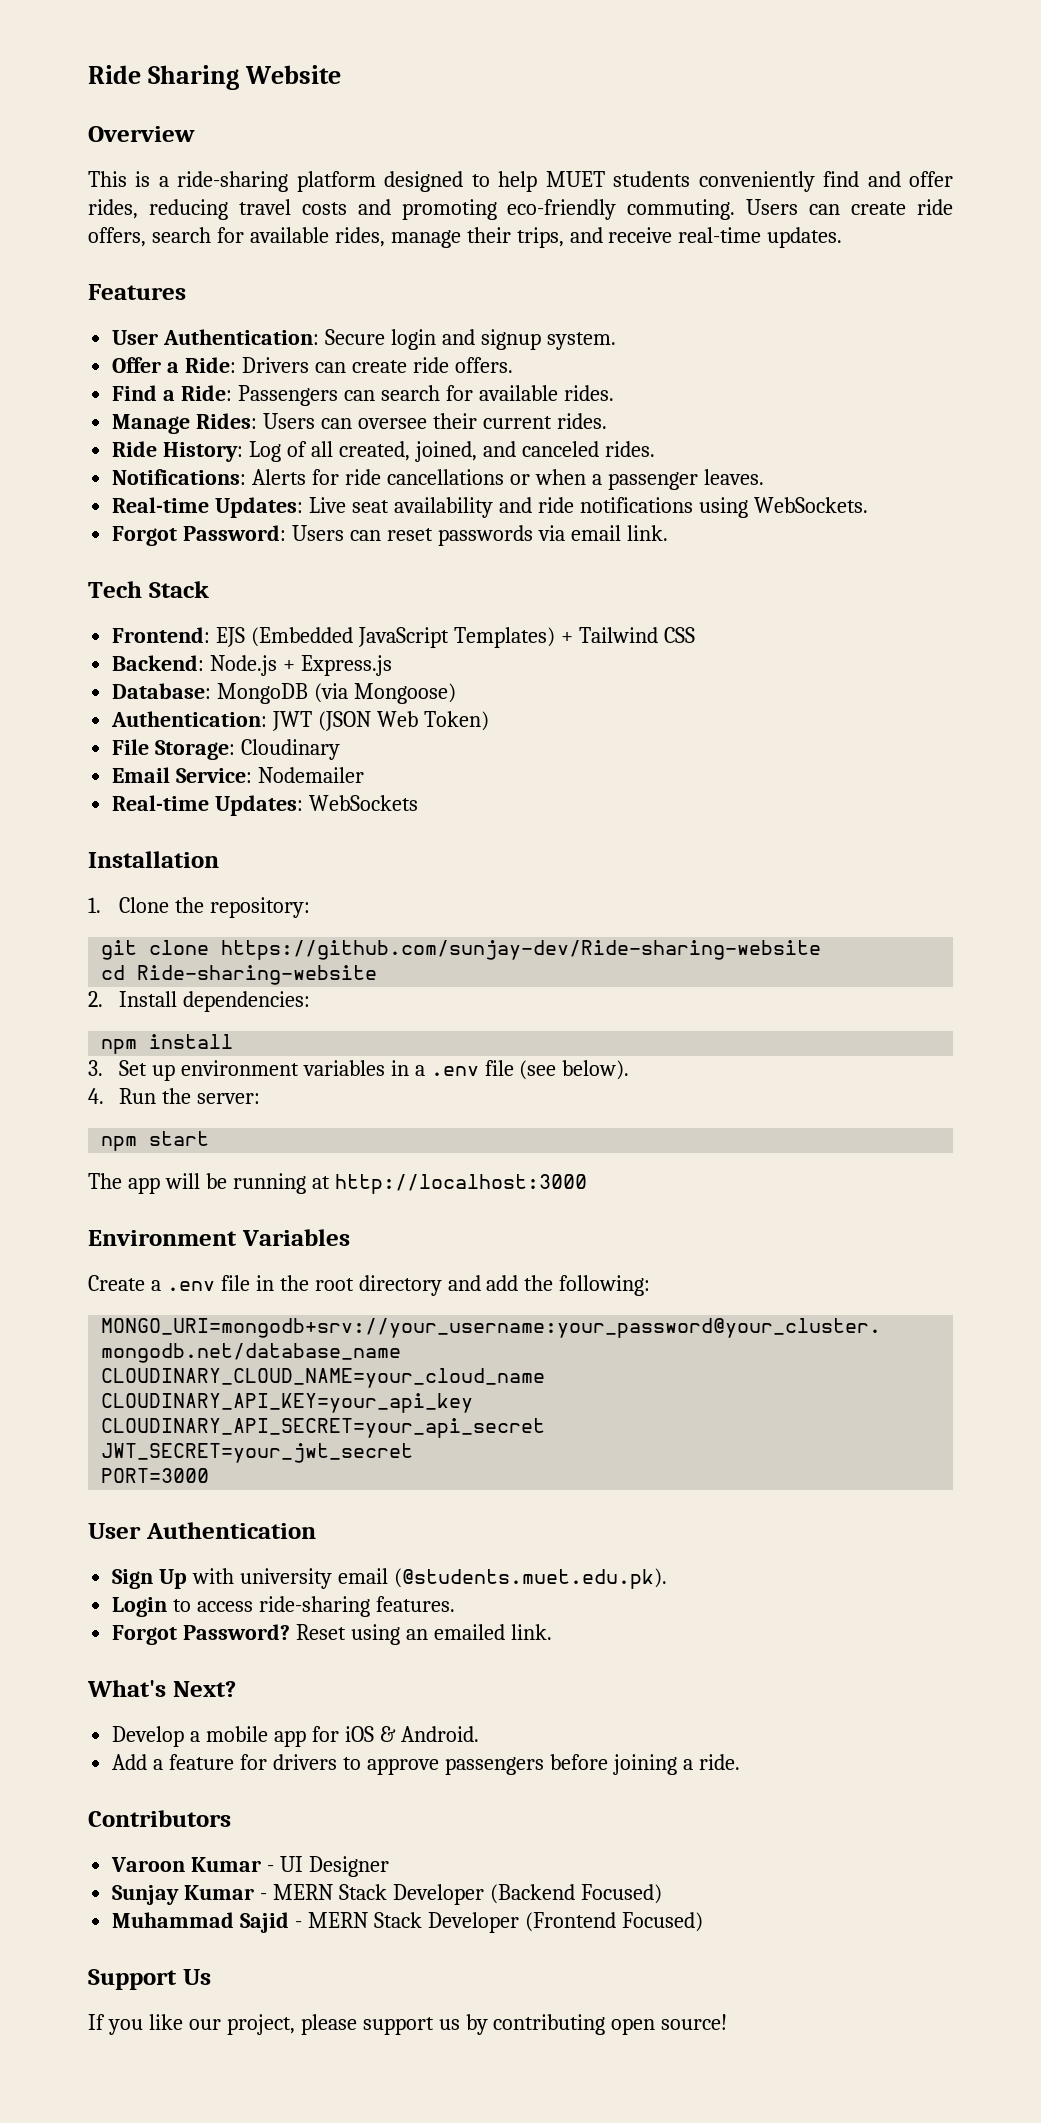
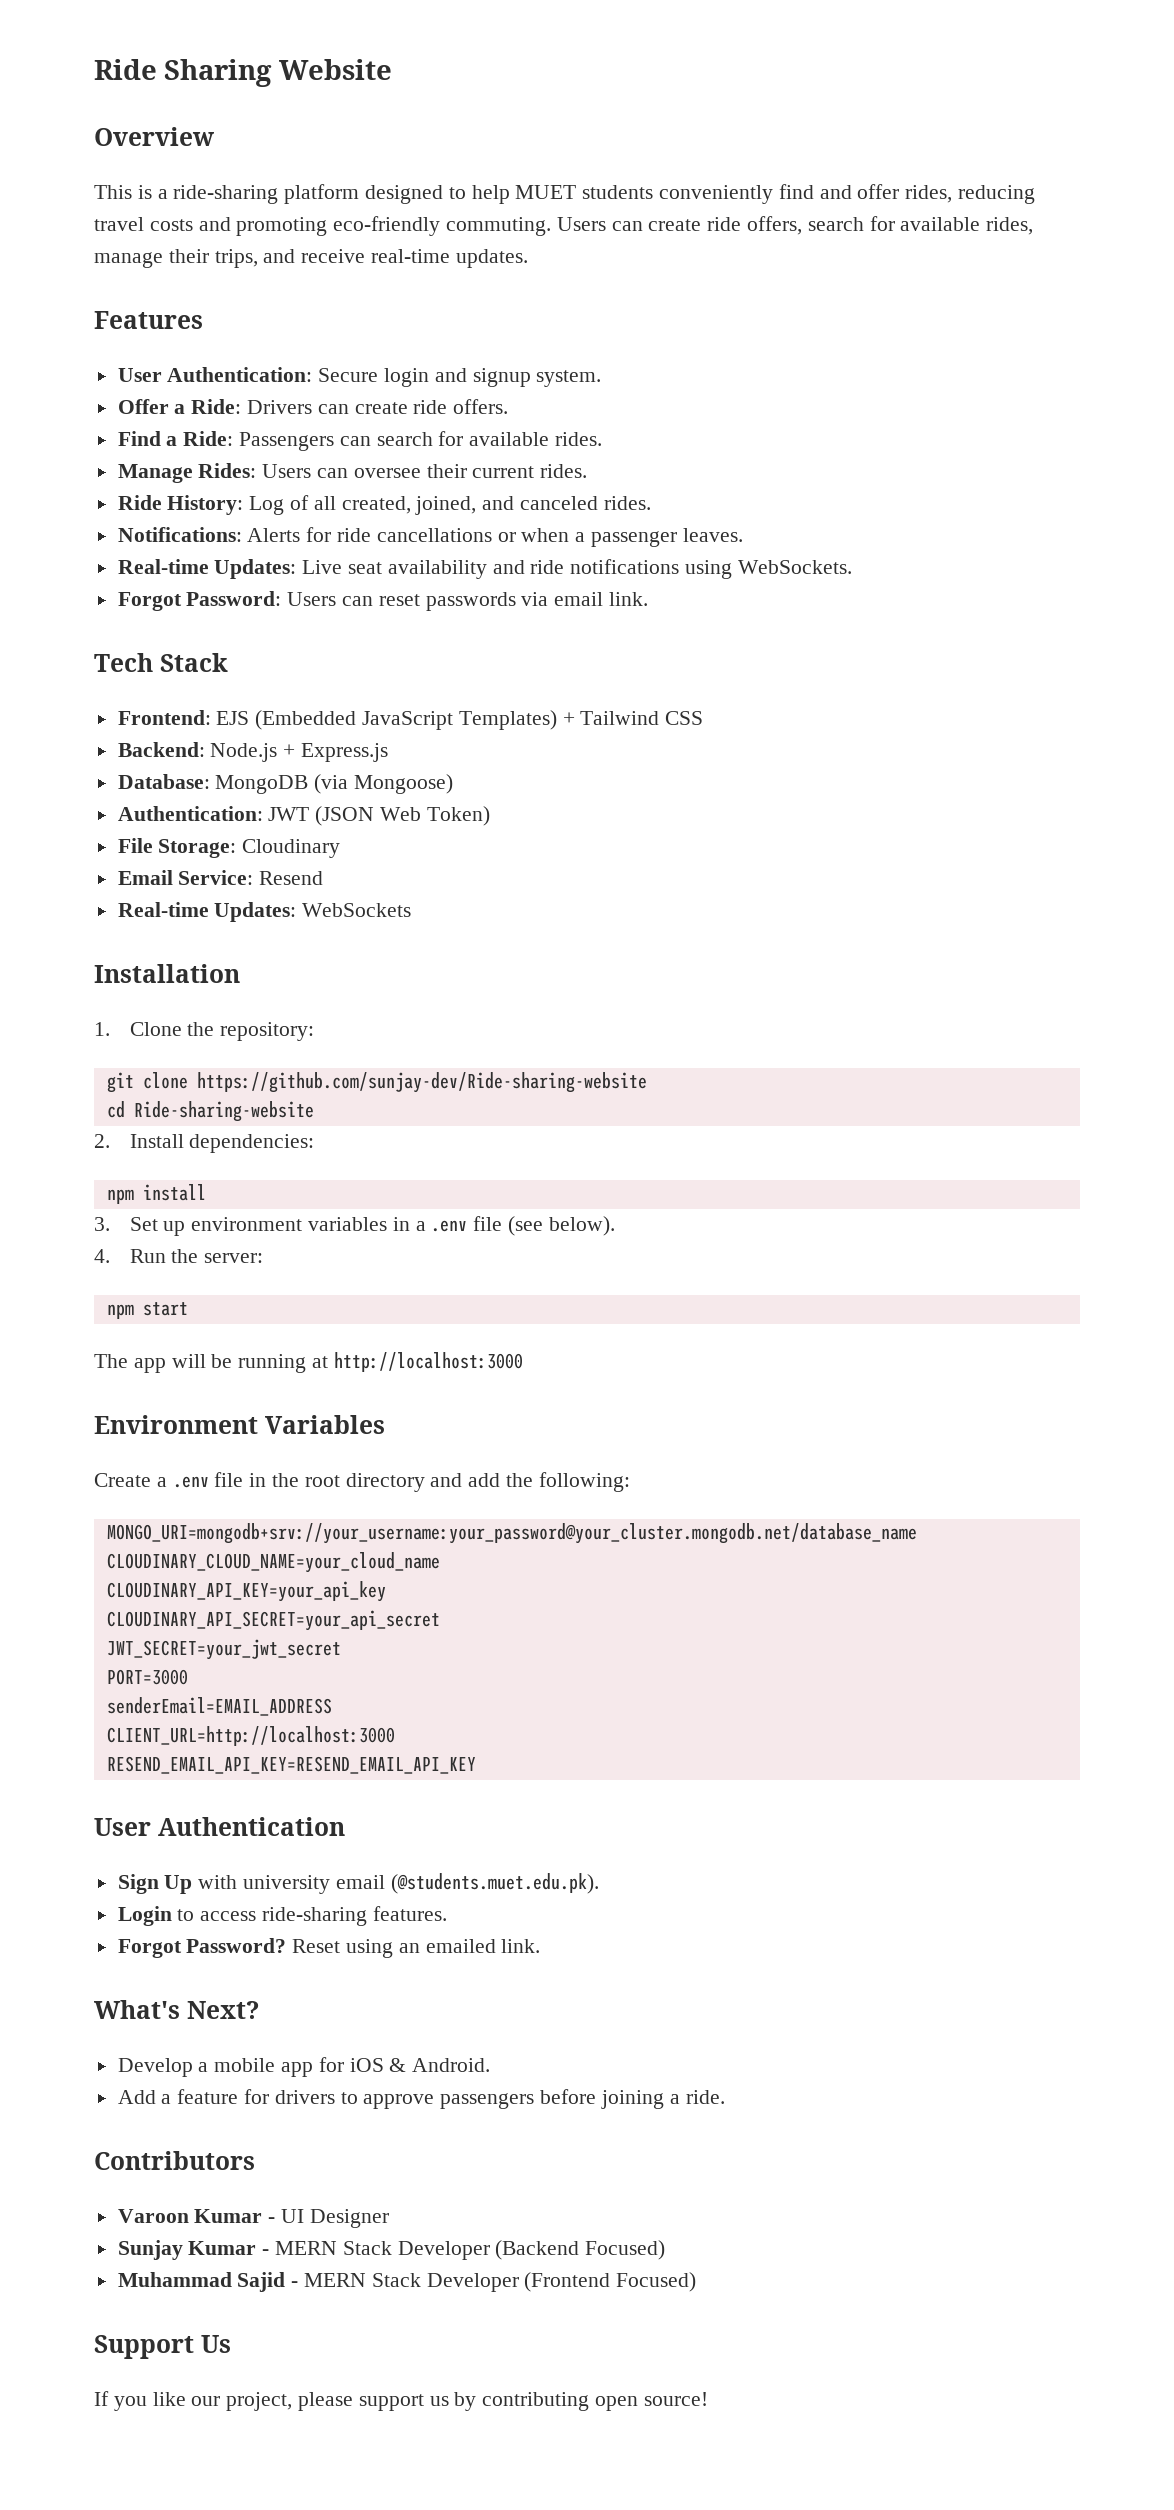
- Email Service: Nodemailer
+ Email Service: Resend
+ senderEmail=EMAIL_ADDRESS
+ CLIENT_URL=http://localhost:3000
+ RESEND_EMAIL_API_KEY=RESEND_EMAIL_API_KEY

